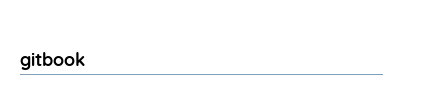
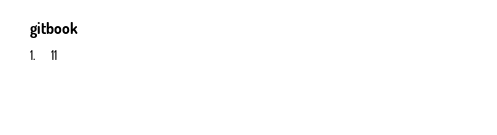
+ 1. 11

